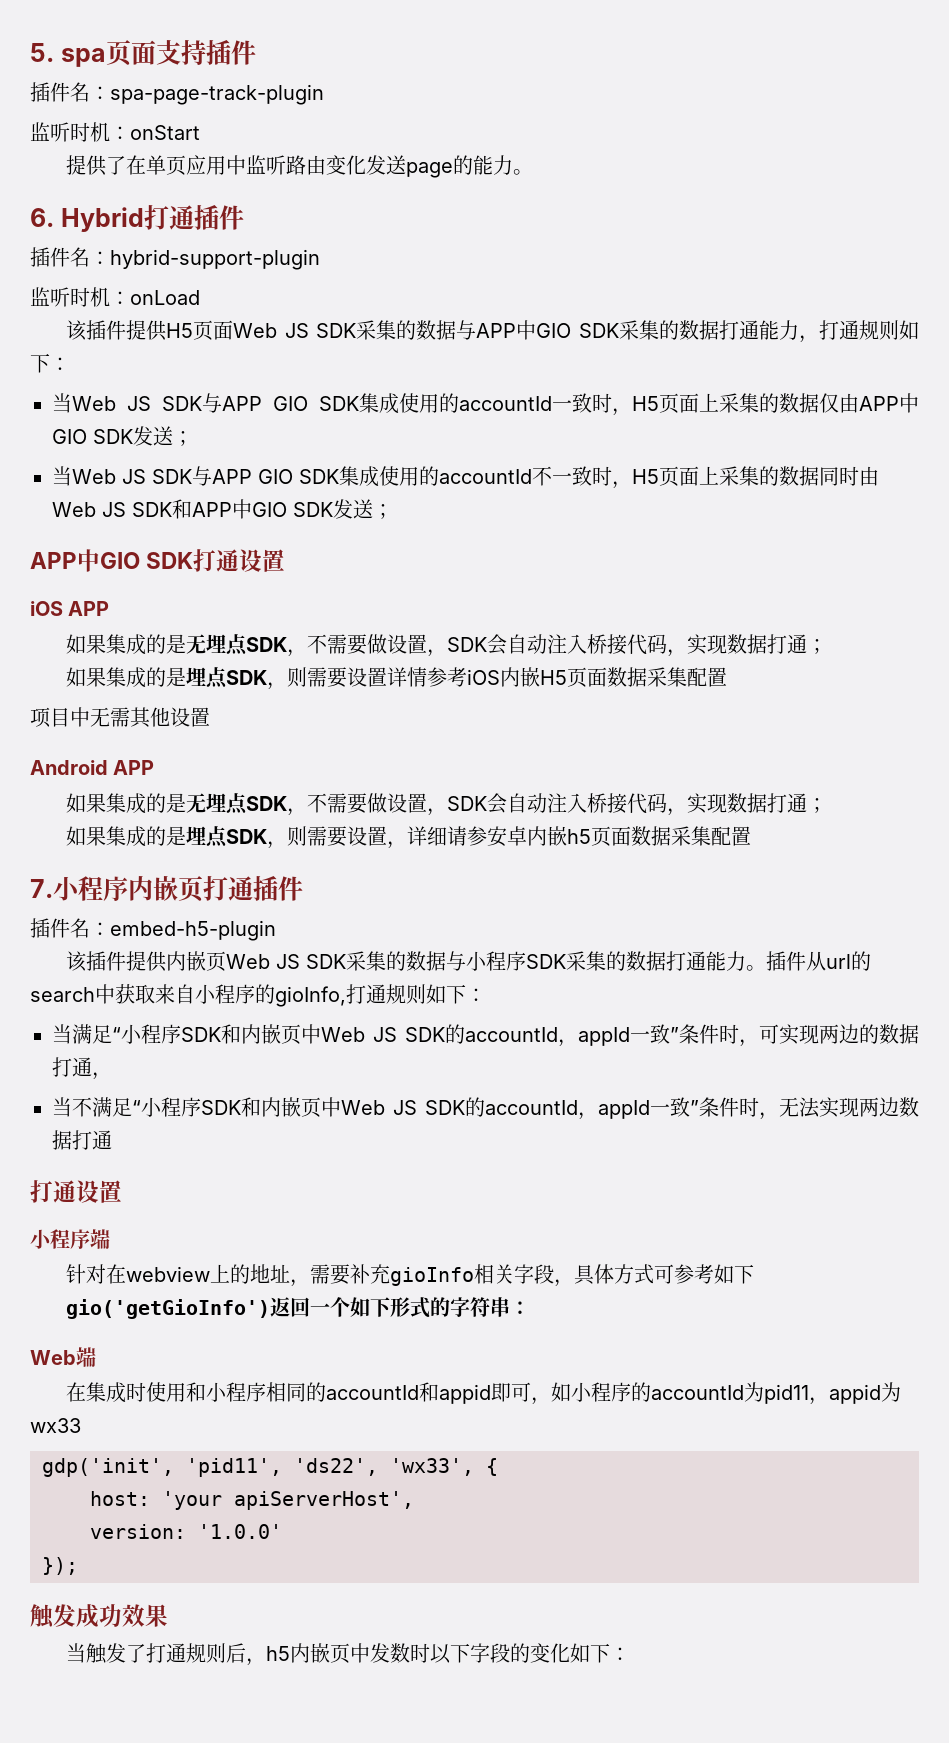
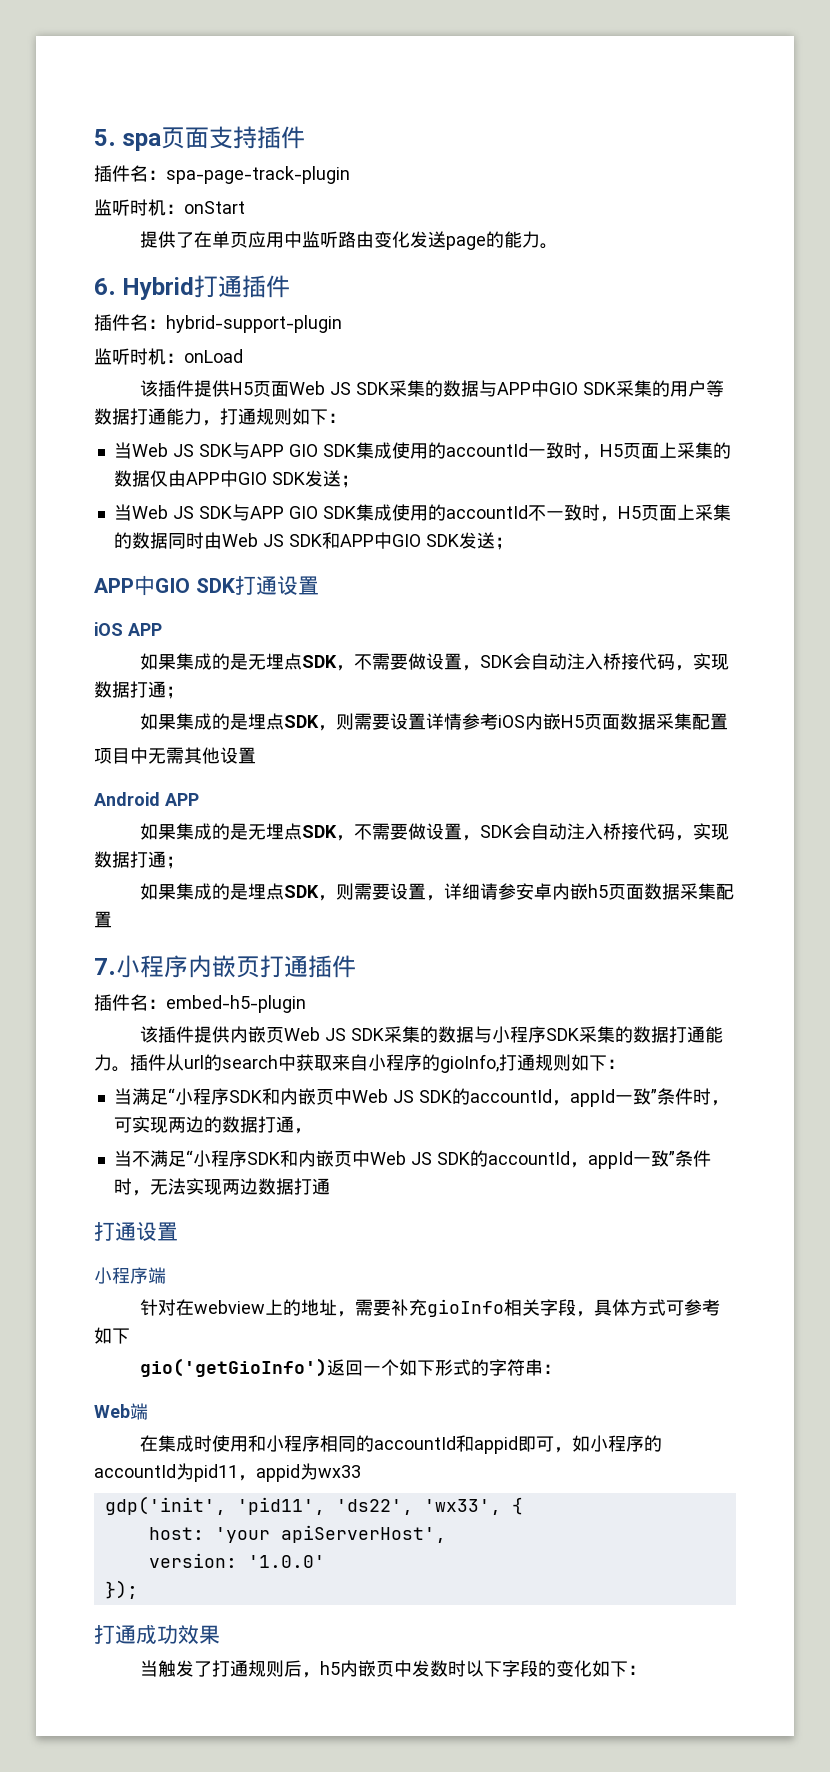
- 该插件提供H5页面Web JS SDK采集的数据与APP中GIO SDK采集的数据打通能力，打通规则如下：
+ 该插件提供H5页面Web JS SDK采集的数据与APP中GIO SDK采集的用户等数据打通能力，打通规则如下：
- 触发成功效果
+ 打通成功效果

